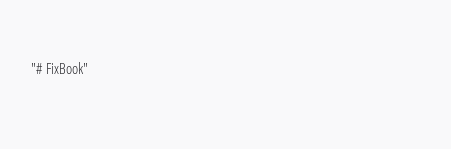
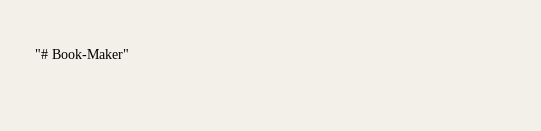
- "# FixBook"
+ "# Book-Maker"

